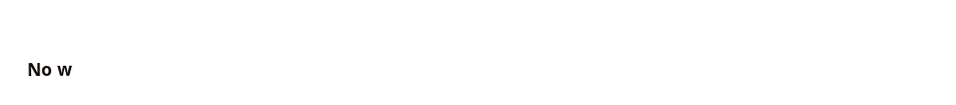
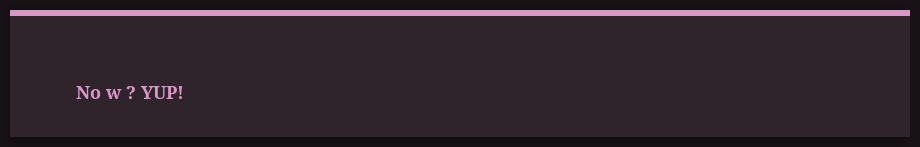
- No w
+ No w ? YUP!

